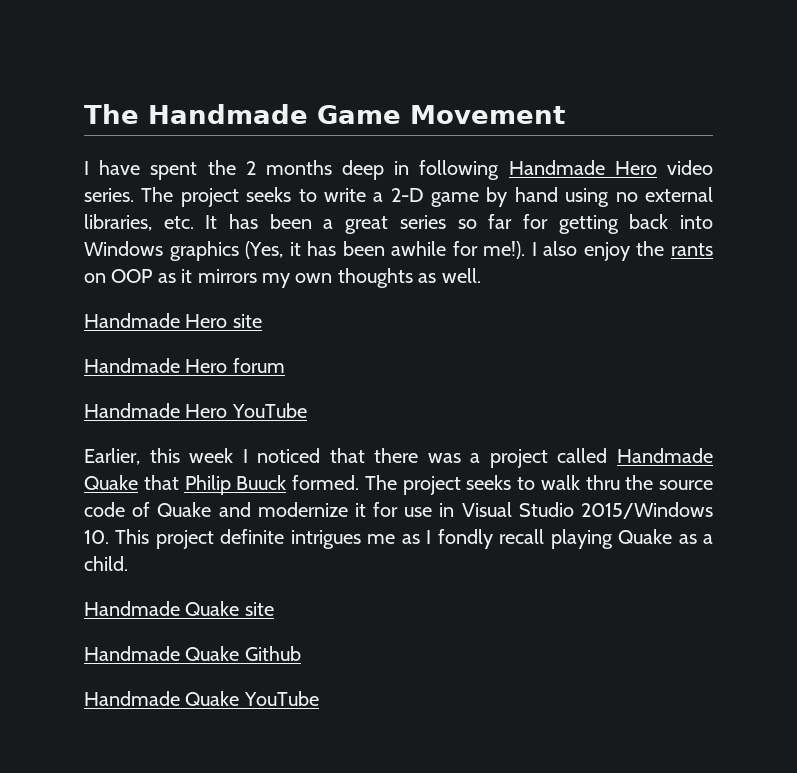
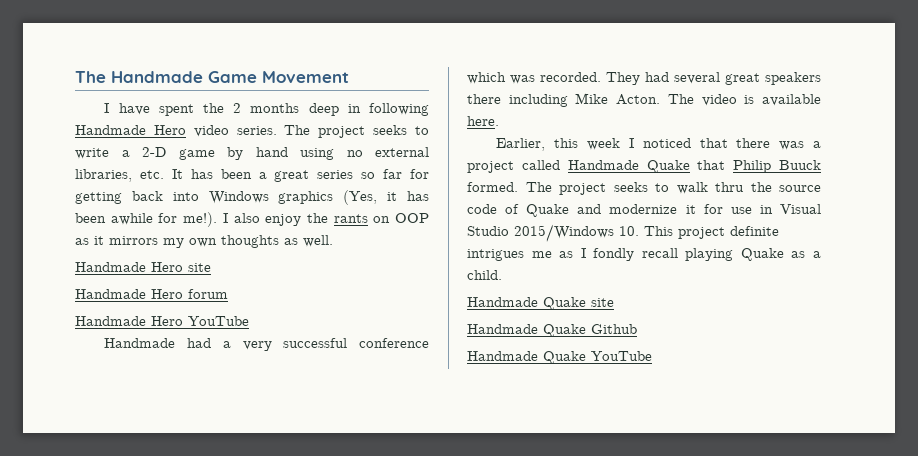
+ Handmade had a very successful conference which was recorded. They had several great speakers there including Mike Acton. The video is available here.

